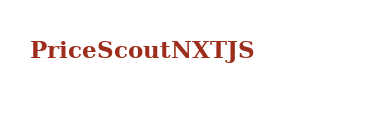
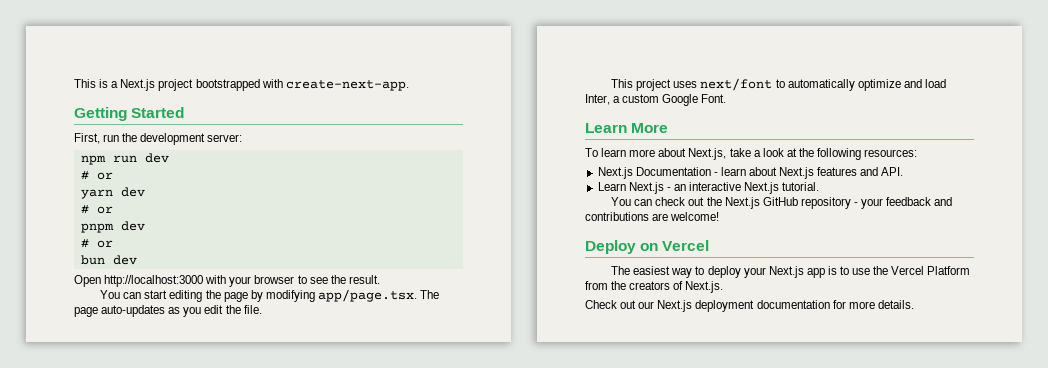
- PriceScoutNXTJS
+ This is a Next.js project bootstrapped with create-next-app.
+ Getting Started
+ First, run the development server:
+ npm run dev
+ # or
+ yarn dev
+ # or
+ pnpm dev
+ # or
+ bun dev
+ Open http://localhost:3000 with your browser to see the result.
+ You can start editing the page by modifying app/page.tsx. The page auto-updates as you edit the file.
+ This project uses next/font to automatically optimize and load Inter, a custom Google Font.
+ Learn More
+ To learn more about Next.js, take a look at the following resources:
+ Next.js Documentation - learn about Next.js features and API.
+ Learn Next.js - an interactive Next.js tutorial.
+ You can check out the Next.js GitHub repository - your feedback and contributions are welcome!
+ Deploy on Vercel
+ The easiest way to deploy your Next.js app is to use the Vercel Platform from the creators of Next.js.
+ Check out our Next.js deployment documentation for more details.

